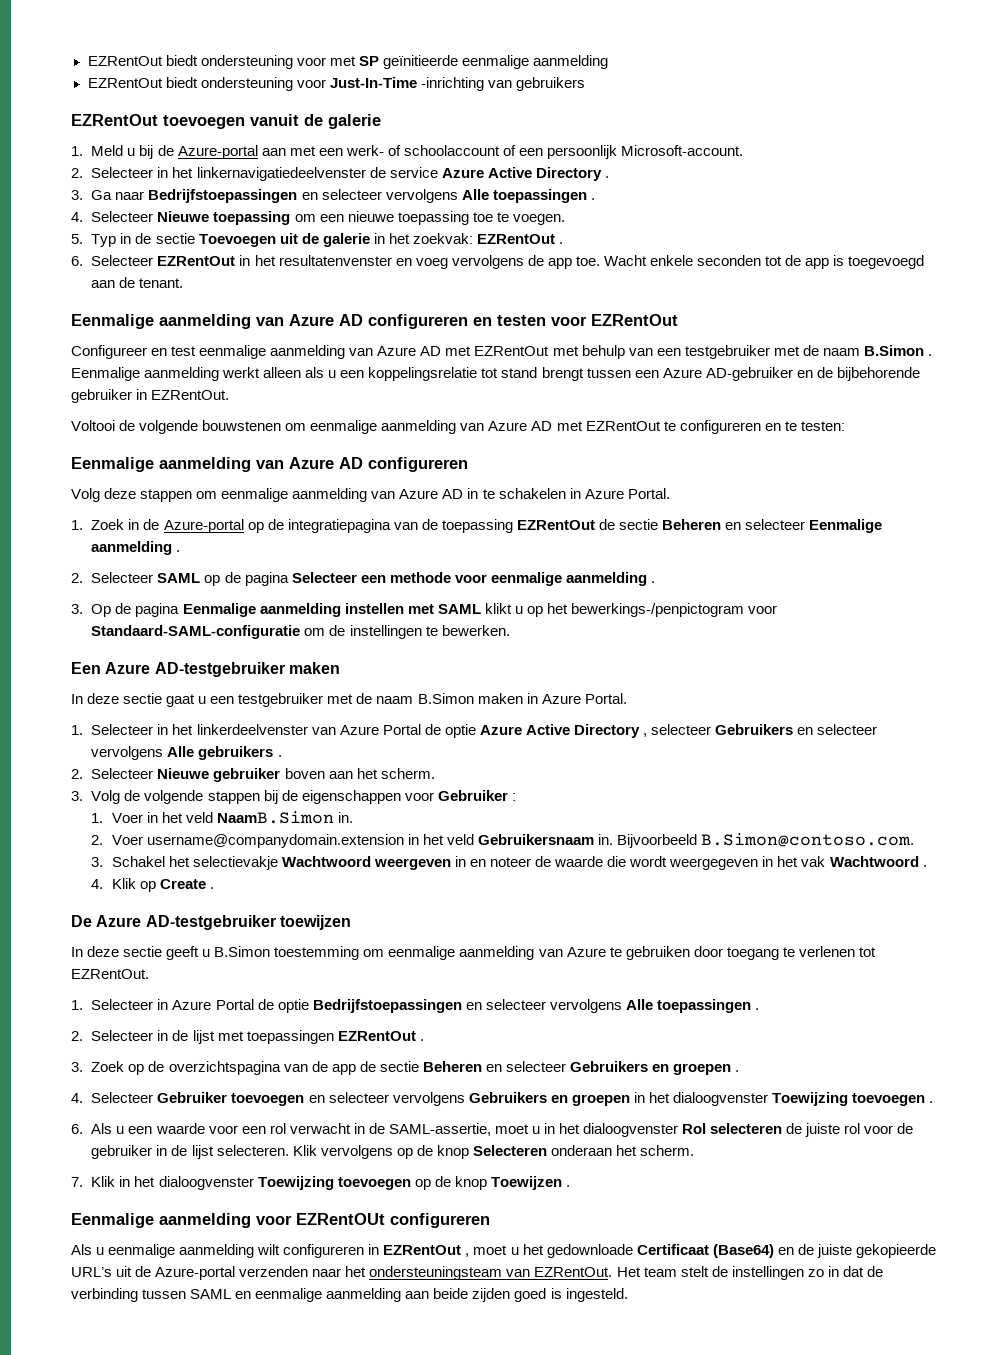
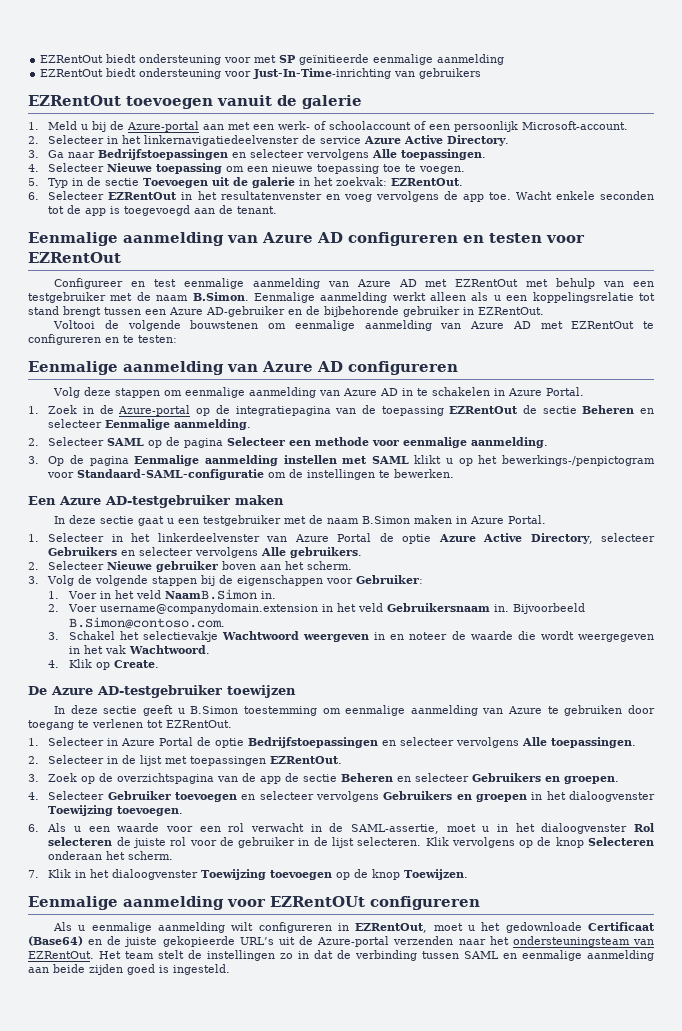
- EZRentOut biedt ondersteuning voor Just-In-Time -inrichting van gebruikers
+ EZRentOut biedt ondersteuning voor Just-In-Time-inrichting van gebruikers
- 2. Selecteer in het linkernavigatiedeelvenster de service Azure Active Directory .
+ 2. Selecteer in het linkernavigatiedeelvenster de service Azure Active Directory.
- 3. Ga naar Bedrijfstoepassingen en selecteer vervolgens Alle toepassingen .
+ 3. Ga naar Bedrijfstoepassingen en selecteer vervolgens Alle toepassingen.
- 5. Typ in de sectie Toevoegen uit de galerie in het zoekvak: EZRentOut .
+ 5. Typ in de sectie Toevoegen uit de galerie in het zoekvak: EZRentOut.
- Configureer en test eenmalige aanmelding van Azure AD met EZRentOut met behulp van een testgebruiker met de naam B.Simon . Eenmalige aanmelding werkt alleen als u een koppelingsrelatie tot stand brengt tussen een Azure AD-gebruiker en de bijbehorende gebruiker in EZRentOut.
+ Configureer en test eenmalige aanmelding van Azure AD met EZRentOut met behulp van een testgebruiker met de naam B.Simon. Eenmalige aanmelding werkt alleen als u een koppelingsrelatie tot stand brengt tussen een Azure AD-gebruiker en de bijbehorende gebruiker in EZRentOut.
- 1. Zoek in de Azure-portal op de integratiepagina van de toepassing EZRentOut de sectie Beheren en selecteer Eenmalige aanmelding .
+ 1. Zoek in de Azure-portal op de integratiepagina van de toepassing EZRentOut de sectie Beheren en selecteer Eenmalige aanmelding.
- 2. Selecteer SAML op de pagina Selecteer een methode voor eenmalige aanmelding .
+ 2. Selecteer SAML op de pagina Selecteer een methode voor eenmalige aanmelding.
- 1. Selecteer in het linkerdeelvenster van Azure Portal de optie Azure Active Directory , selecteer Gebruikers en selecteer vervolgens Alle gebruikers .
+ 1. Selecteer in het linkerdeelvenster van Azure Portal de optie Azure Active Directory, selecteer Gebruikers en selecteer vervolgens Alle gebruikers.
- 3. Volg de volgende stappen bij de eigenschappen voor Gebruiker :
+ 3. Volg de volgende stappen bij de eigenschappen voor Gebruiker:
- 3. Schakel het selectievakje Wachtwoord weergeven in en noteer de waarde die wordt weergegeven in het vak Wachtwoord .
+ 3. Schakel het selectievakje Wachtwoord weergeven in en noteer de waarde die wordt weergegeven in het vak Wachtwoord.
- 4. Klik op Create .
+ 4. Klik op Create.
- 1. Selecteer in Azure Portal de optie Bedrijfstoepassingen en selecteer vervolgens Alle toepassingen .
+ 1. Selecteer in Azure Portal de optie Bedrijfstoepassingen en selecteer vervolgens Alle toepassingen.
- 2. Selecteer in de lijst met toepassingen EZRentOut .
+ 2. Selecteer in de lijst met toepassingen EZRentOut.
- 3. Zoek op de overzichtspagina van de app de sectie Beheren en selecteer Gebruikers en groepen .
+ 3. Zoek op de overzichtspagina van de app de sectie Beheren en selecteer Gebruikers en groepen.
- 4. Selecteer Gebruiker toevoegen en selecteer vervolgens Gebruikers en groepen in het dialoogvenster Toewijzing toevoegen .
+ 4. Selecteer Gebruiker toevoegen en selecteer vervolgens Gebruikers en groepen in het dialoogvenster Toewijzing toevoegen.
- 7. Klik in het dialoogvenster Toewijzing toevoegen op de knop Toewijzen .
+ 7. Klik in het dialoogvenster Toewijzing toevoegen op de knop Toewijzen.
- Als u eenmalige aanmelding wilt configureren in EZRentOut , moet u het gedownloade Certificaat (Base64) en de juiste gekopieerde URL’s uit de Azure-portal verzenden naar het ondersteuningsteam van EZRentOut.
+ Als u eenmalige aanmelding wilt configureren in EZRentOut, moet u het gedownloade Certificaat (Base64) en de juiste gekopieerde URL’s uit de Azure-portal verzenden naar het ondersteuningsteam van EZRentOut.

